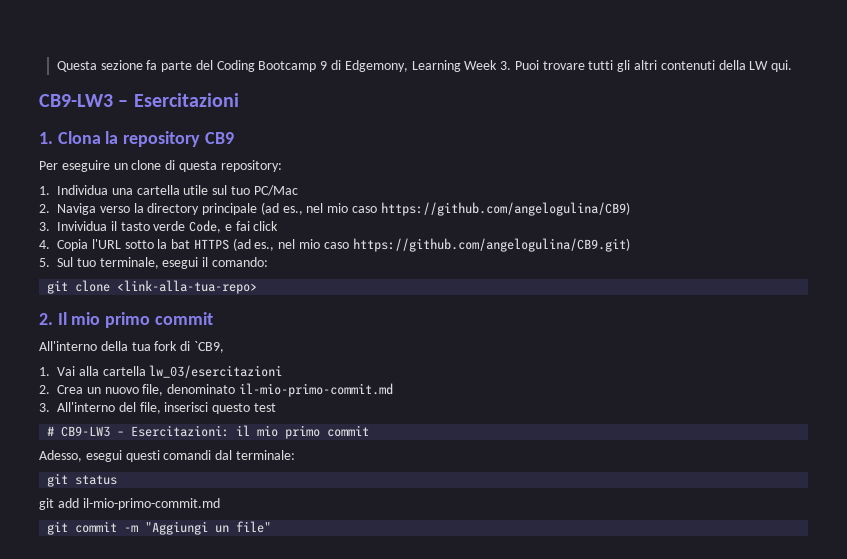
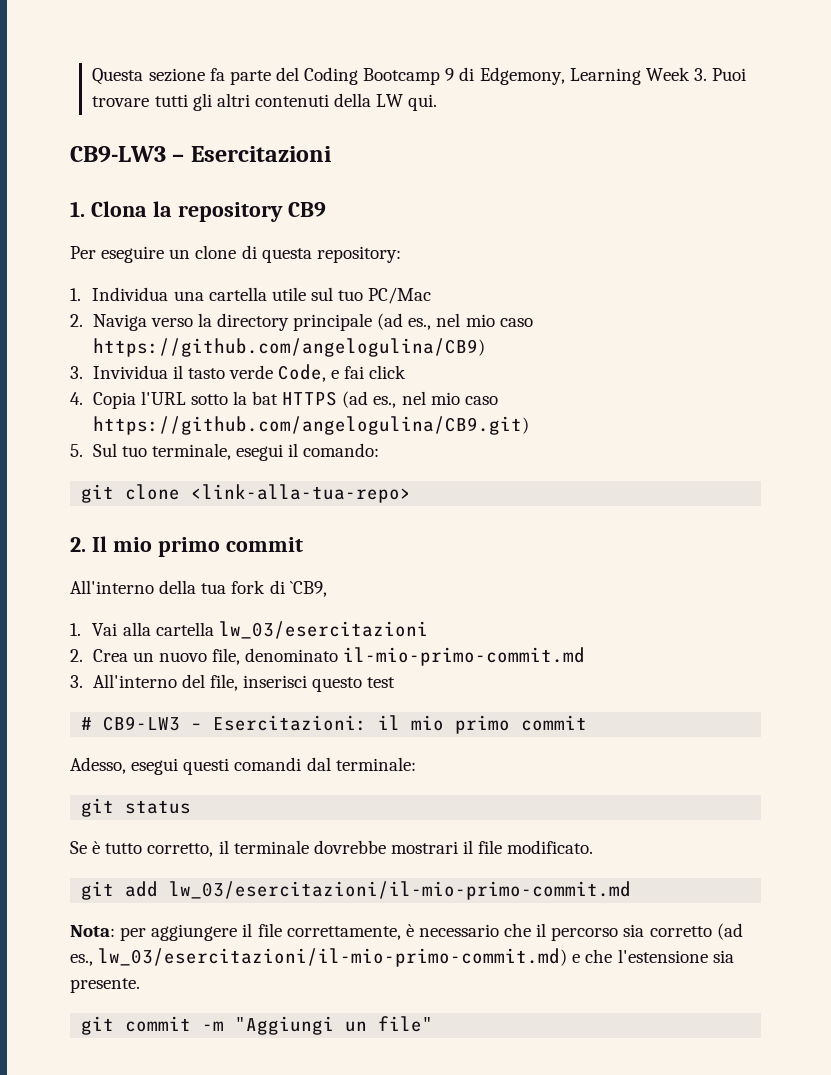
- git add il-mio-primo-commit.md
+ Se è tutto corretto, il terminale dovrebbe mostrari il file modificato.
+ git add lw_03/esercitazioni/il-mio-primo-commit.md
+ Nota: per aggiungere il file correttamente, è necessario che il percorso sia corretto (ad es., lw_03/esercitazioni/il-mio-primo-commit.md) e che l'estensione sia presente.

